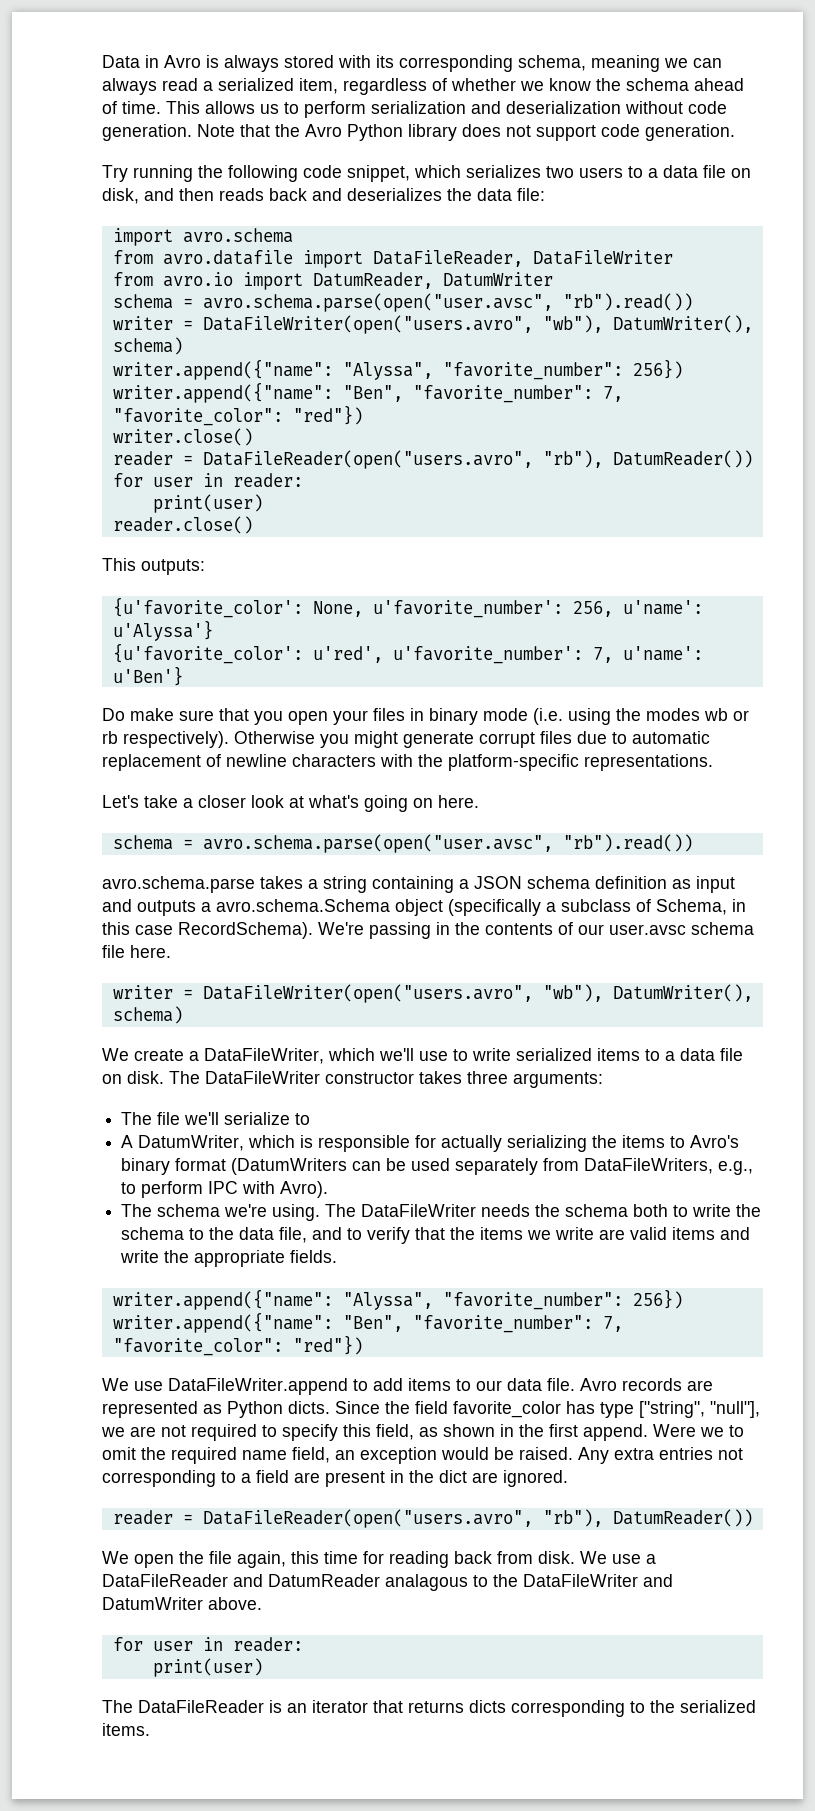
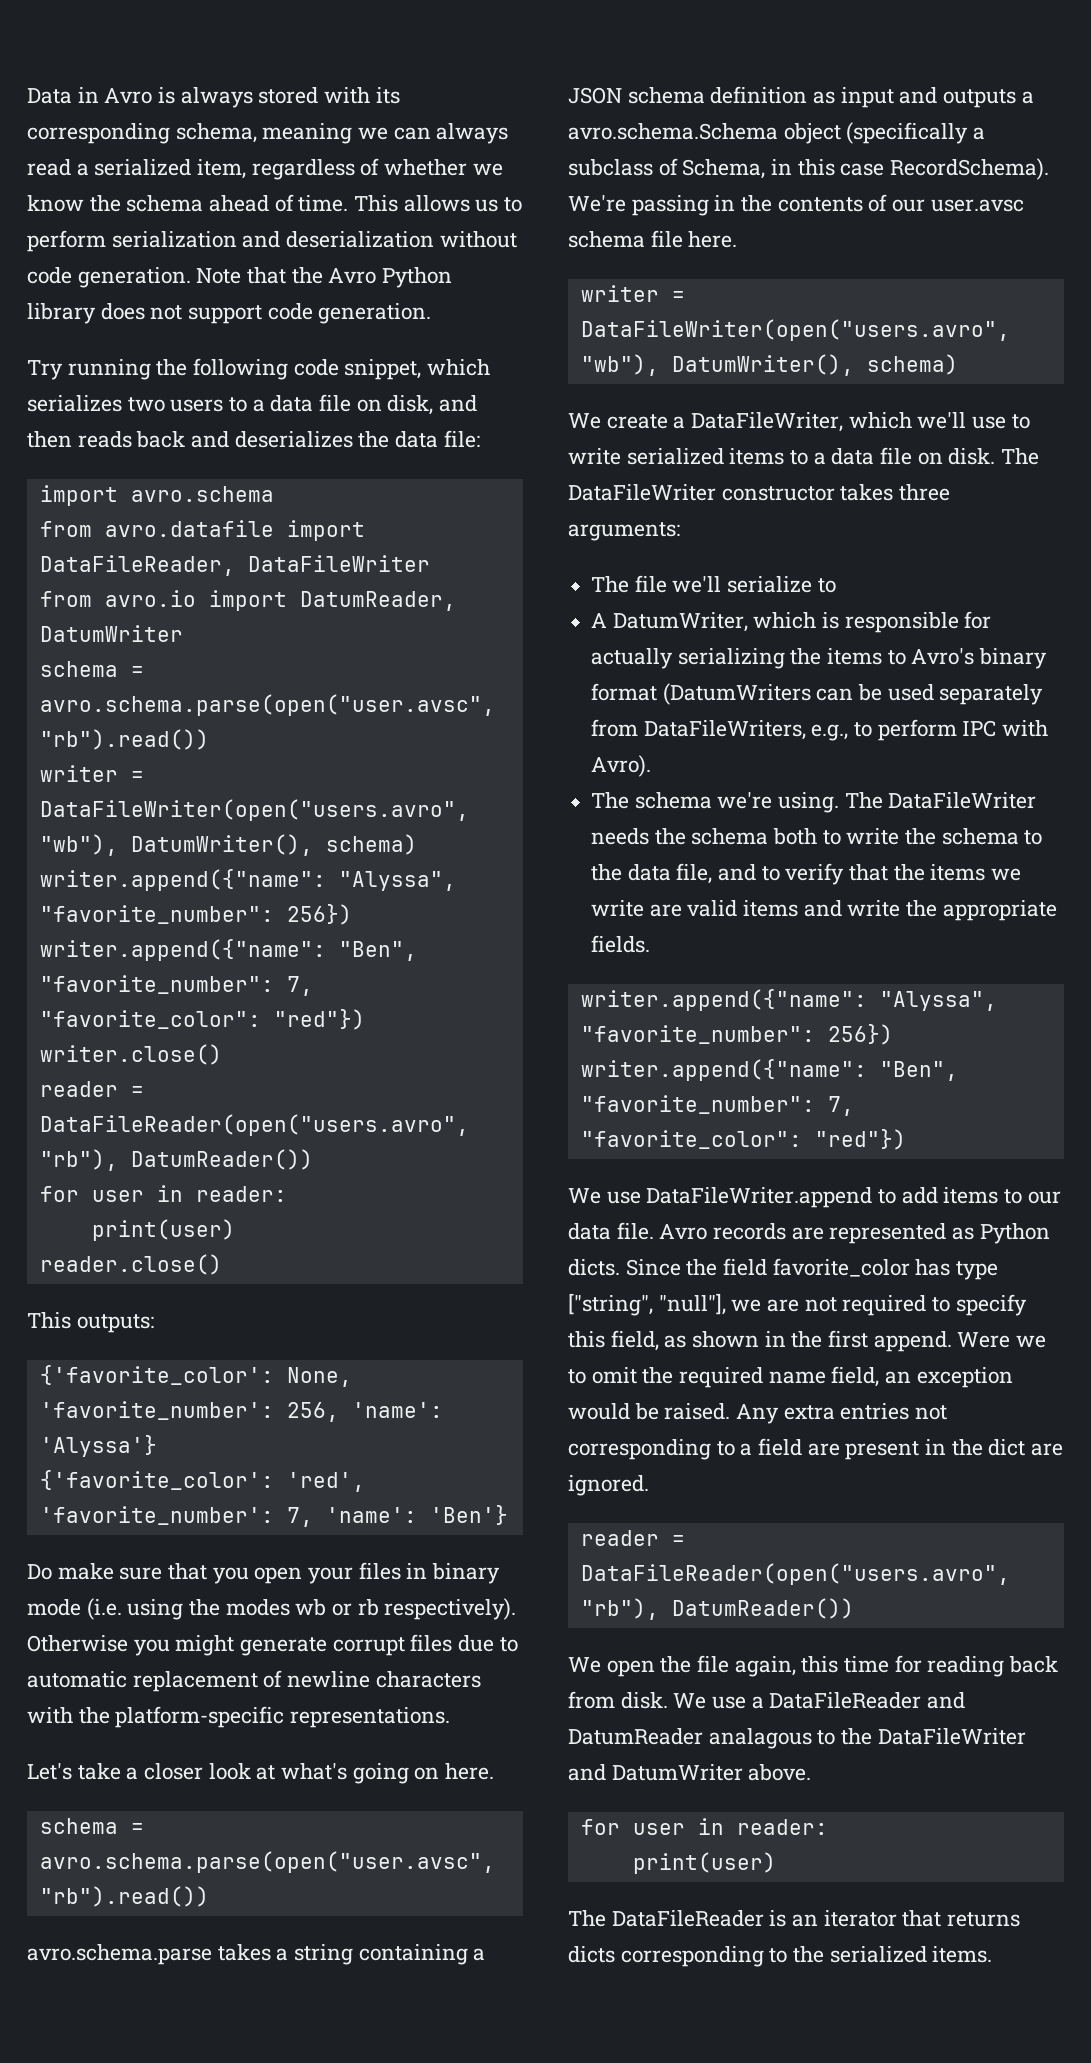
- {u'favorite_color': None, u'favorite_number': 256, u'name': u'Alyssa'}
- {u'favorite_color': u'red', u'favorite_number': 7, u'name': u'Ben'}
+ {'favorite_color': None, 'favorite_number': 256, 'name': 'Alyssa'}
+ {'favorite_color': 'red', 'favorite_number': 7, 'name': 'Ben'}

